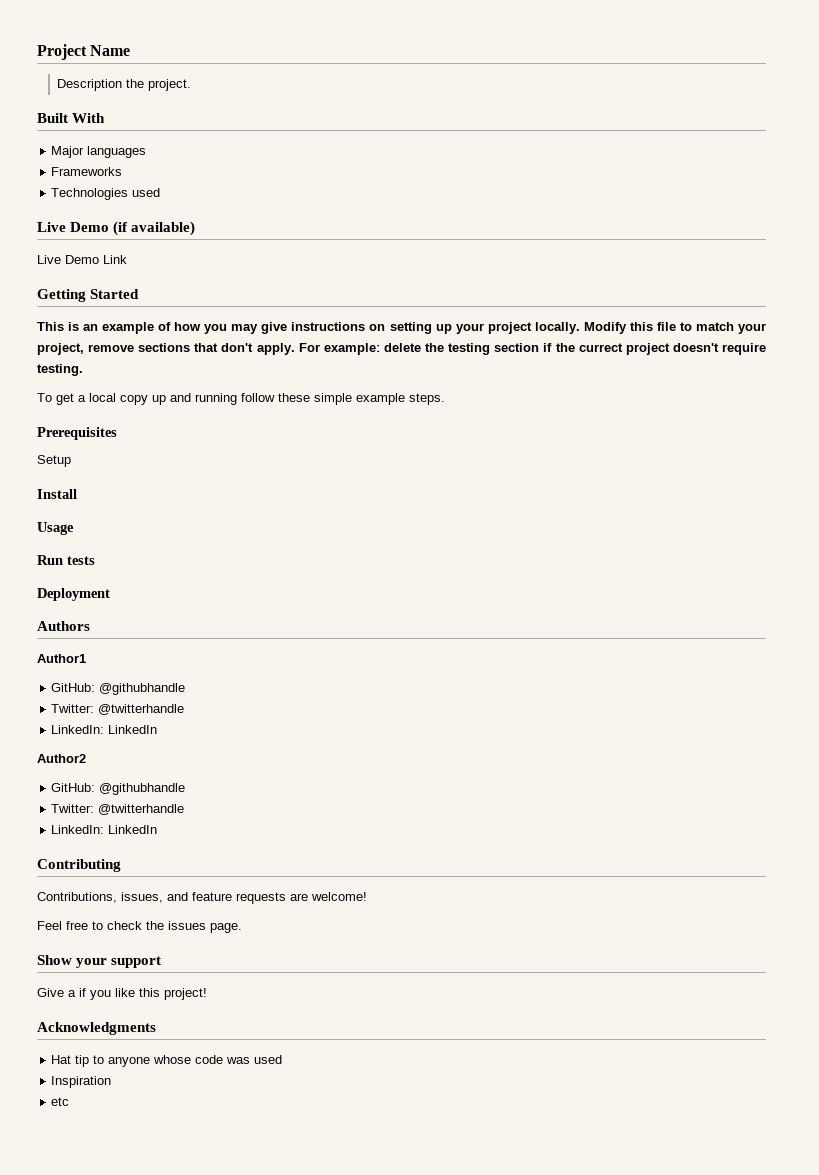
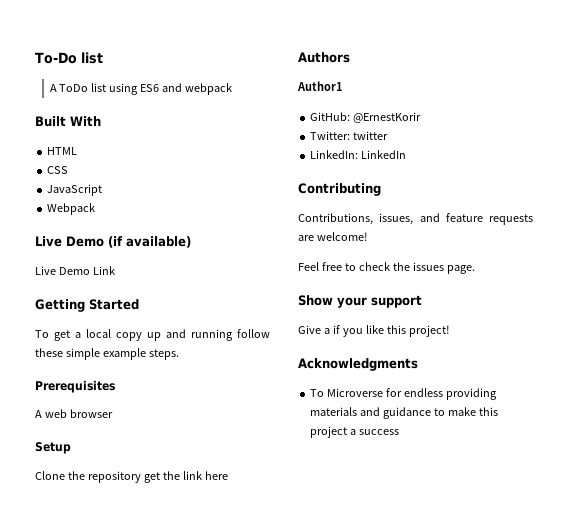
- Project Name
- Description the project.
+ To-Do list
+ A ToDo list using ES6 and webpack
  Built With
- Major languages
- Frameworks
- Technologies used
+ HTML
+ CSS
+ JavaScript
+ Webpack
- This is an example of how you may give instructions on setting up your project locally. Modify this file to match your project, remove sections that don't apply. For example: delete the testing section if the currect project doesn't require testing.
+ A web browser
  Setup
- Install
- Usage
- Run tests
- Deployment
+ Clone the repository get the link here
  Author1
- GitHub: @githubhandle
- Twitter: @twitterhandle
- LinkedIn: LinkedIn
- Author2
- GitHub: @githubhandle
- Twitter: @twitterhandle
+ GitHub: @ErnestKorir
+ Twitter: twitter
- Hat tip to anyone whose code was used
- Inspiration
- etc
+ To Microverse for endless providing materials and guidance to make this project a success

